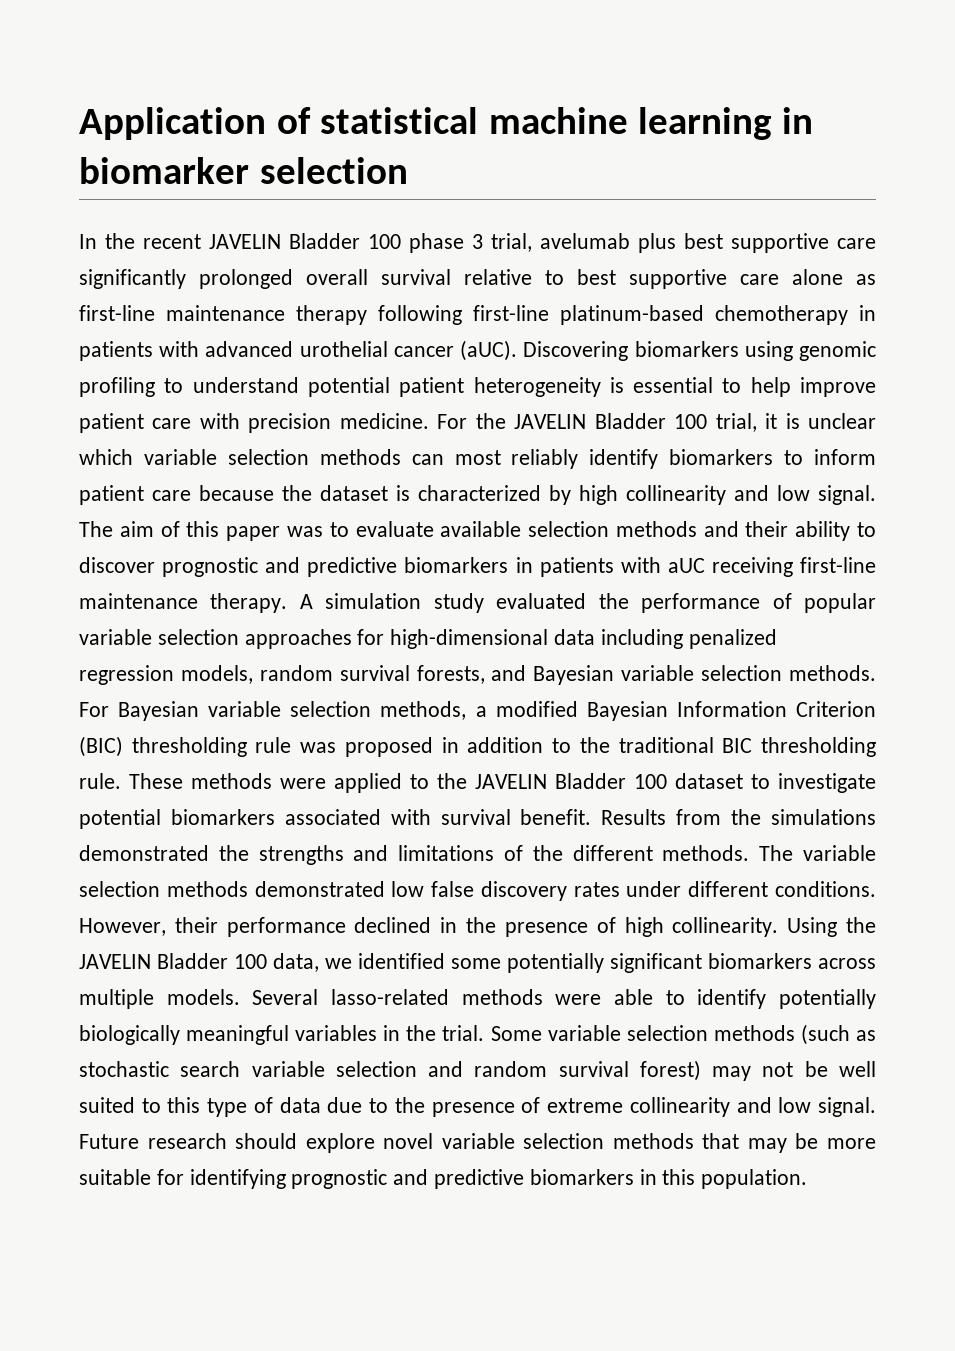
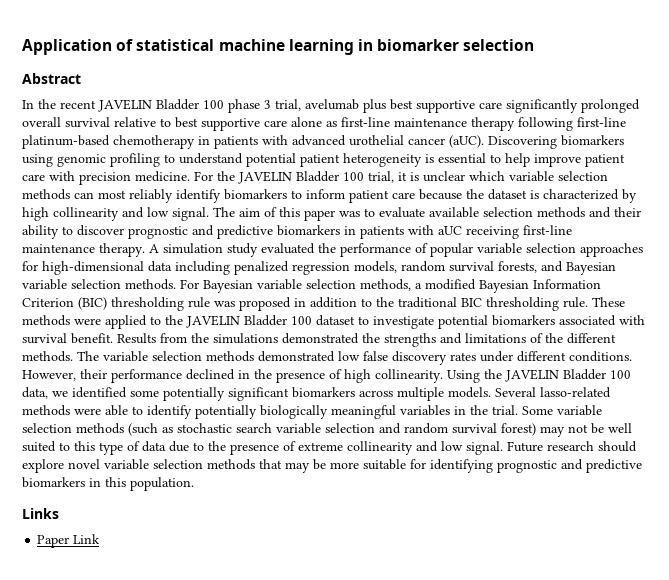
+ Abstract
+ Links
+ Paper Link

